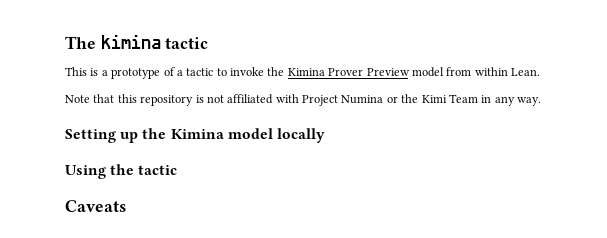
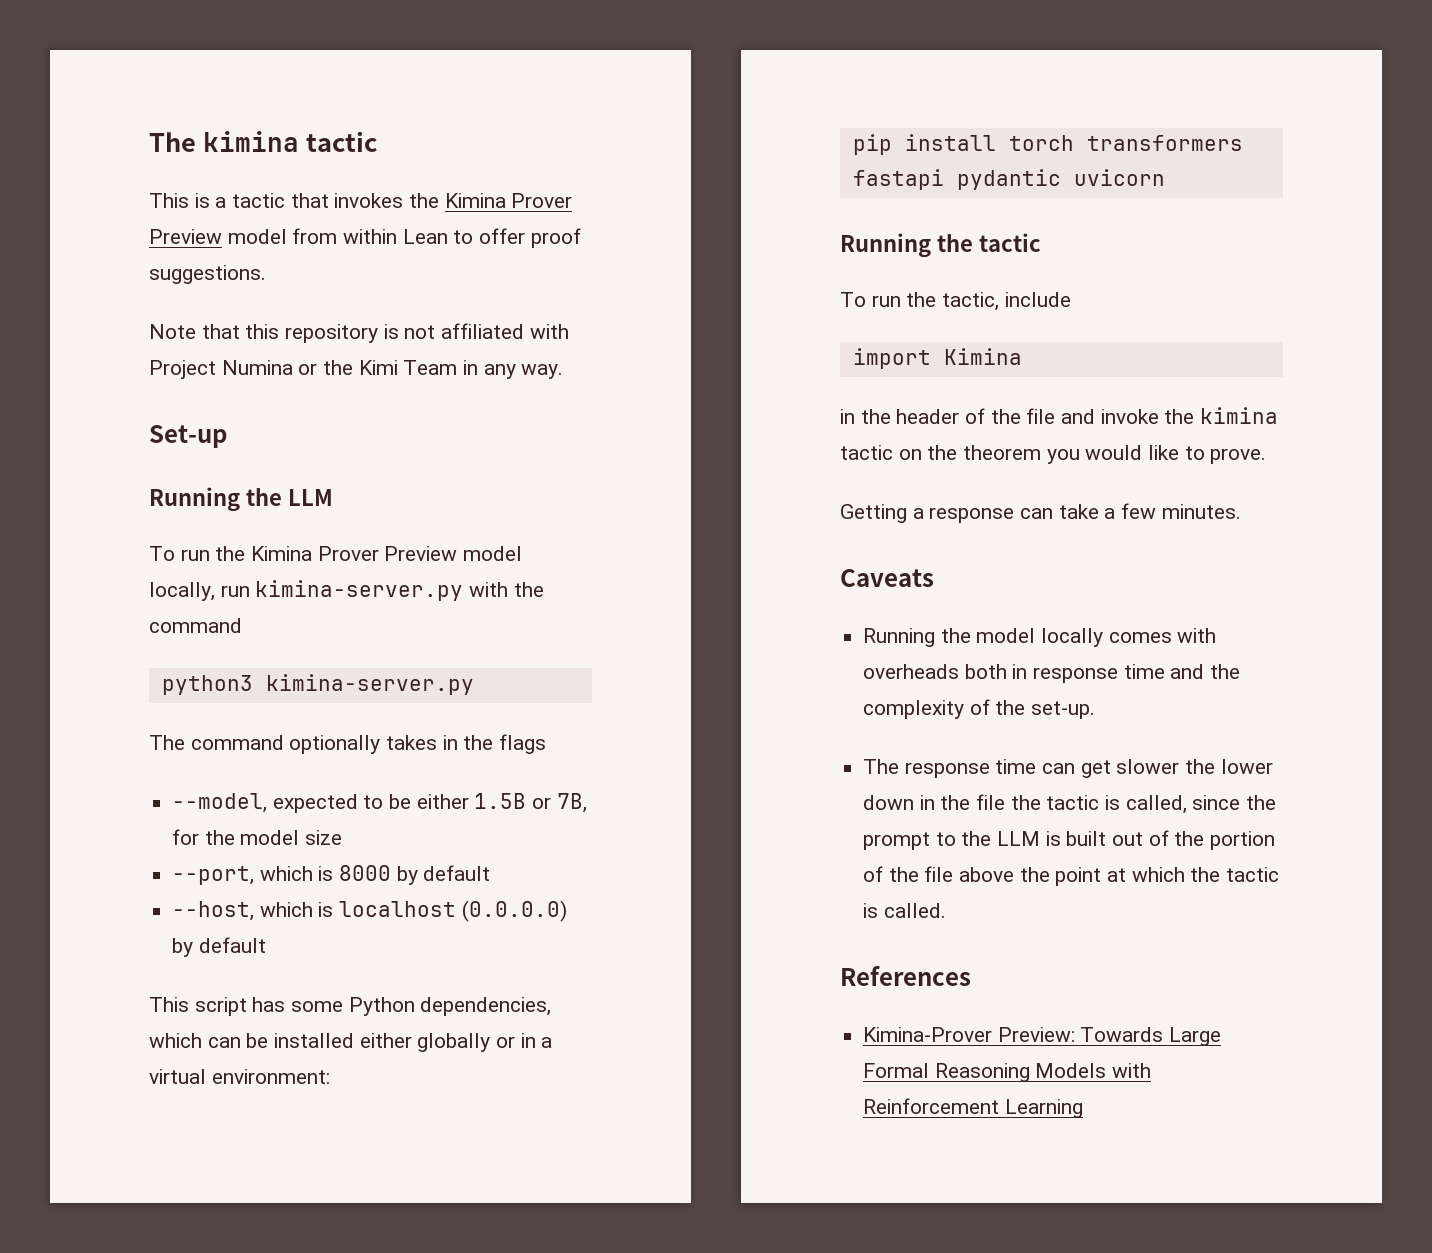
- This is a prototype of a tactic to invoke the Kimina Prover Preview model from within Lean.
+ This is a tactic that invokes the Kimina Prover Preview model from within Lean to offer proof suggestions.
- Setting up the Kimina model locally
- Using the tactic
+ Set-up
+ Running the LLM
+ To run the Kimina Prover Preview model locally, run kimina-server.py with the command
+ python3 kimina-server.py
+ The command optionally takes in the flags
+ --model, expected to be either 1.5B or 7B, for the model size
+ --port, which is 8000 by default
+ --host, which is localhost (0.0.0.0) by default
+ This script has some Python dependencies, which can be installed either globally or in a virtual environment:
+ pip install torch transformers fastapi pydantic uvicorn
+ Running the tactic
+ To run the tactic, include
+ import Kimina
+ in the header of the file and invoke the kimina tactic on the theorem you would like to prove.
+ Getting a response can take a few minutes.
  Caveats
+ Running the model locally comes with overheads both in response time and the complexity of the set-up.
+ The response time can get slower the lower down in the file the tactic is called, since the prompt to the LLM is built out of the portion of the file above the point at which the tactic is called.
+ References
+ Kimina-Prover Preview: Towards Large Formal Reasoning Models with Reinforcement Learning

